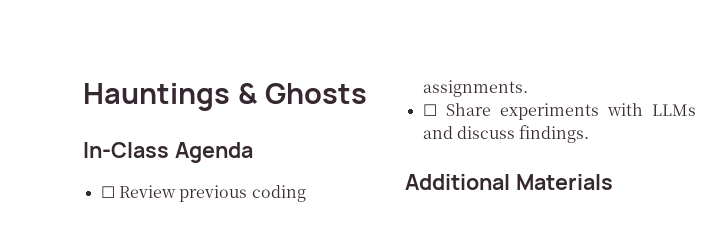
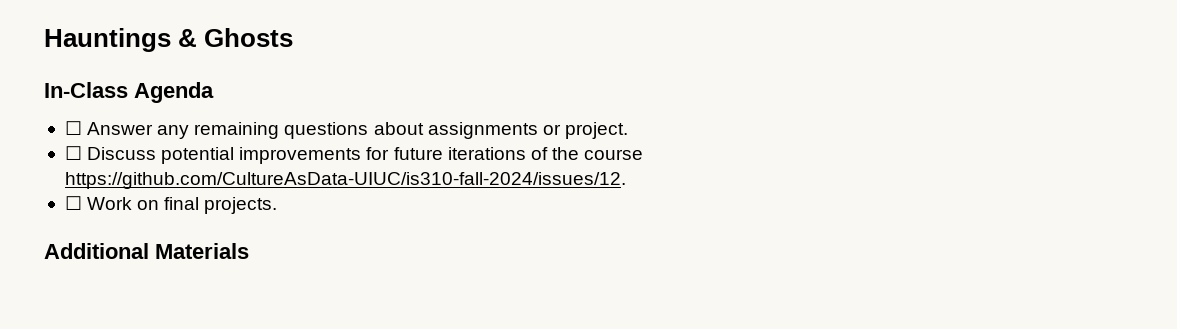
- ☐ Review previous coding assignments.
- ☐ Share experiments with LLMs and discuss findings.
+ ☐ Answer any remaining questions about assignments or project.
+ ☐ Discuss potential improvements for future iterations of the course https://github.com/CultureAsData-UIUC/is310-fall-2024/issues/12.
+ ☐ Work on final projects.

